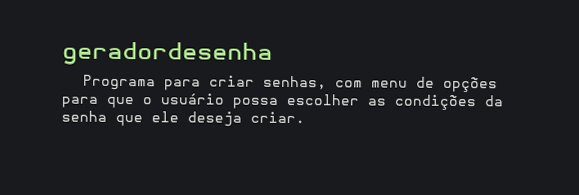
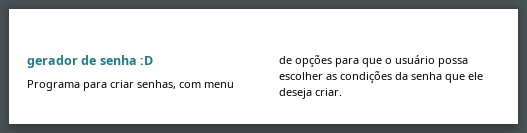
- geradordesenha
+ gerador de senha :D

